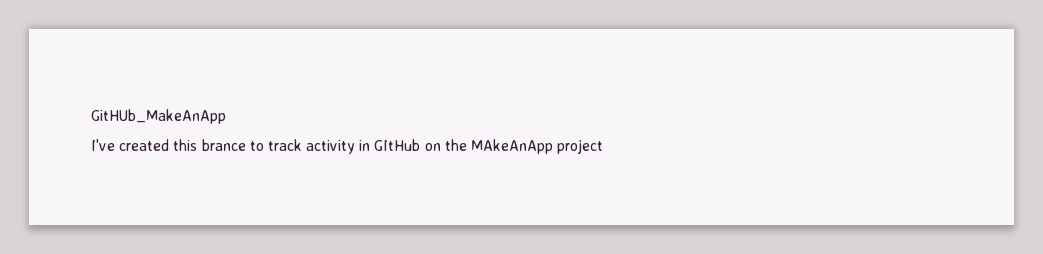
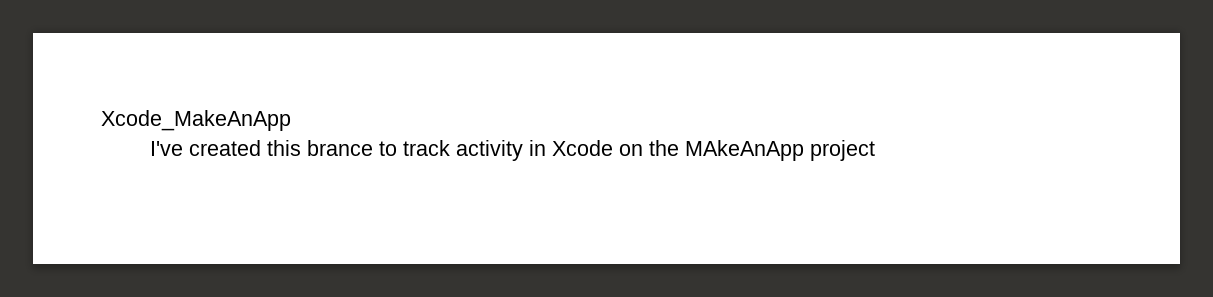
- GitHUb_MakeAnApp
+ Xcode_MakeAnApp
- I've created this brance to track activity in GItHub on the MAkeAnApp project
+ I've created this brance to track activity in Xcode on the MAkeAnApp project

